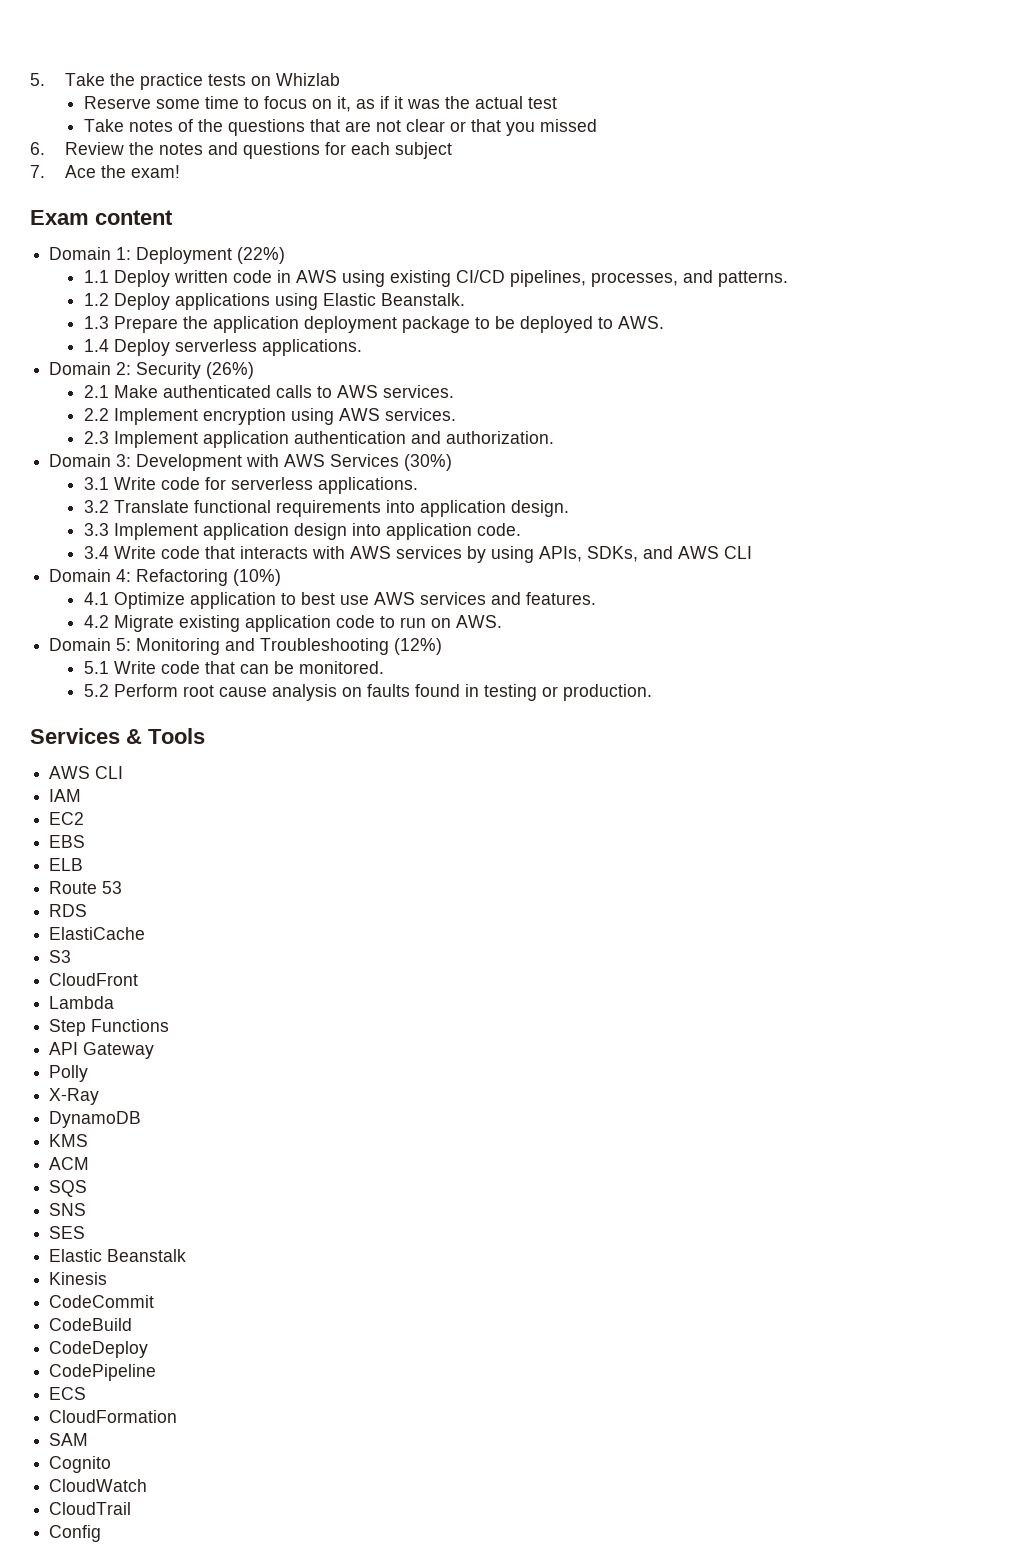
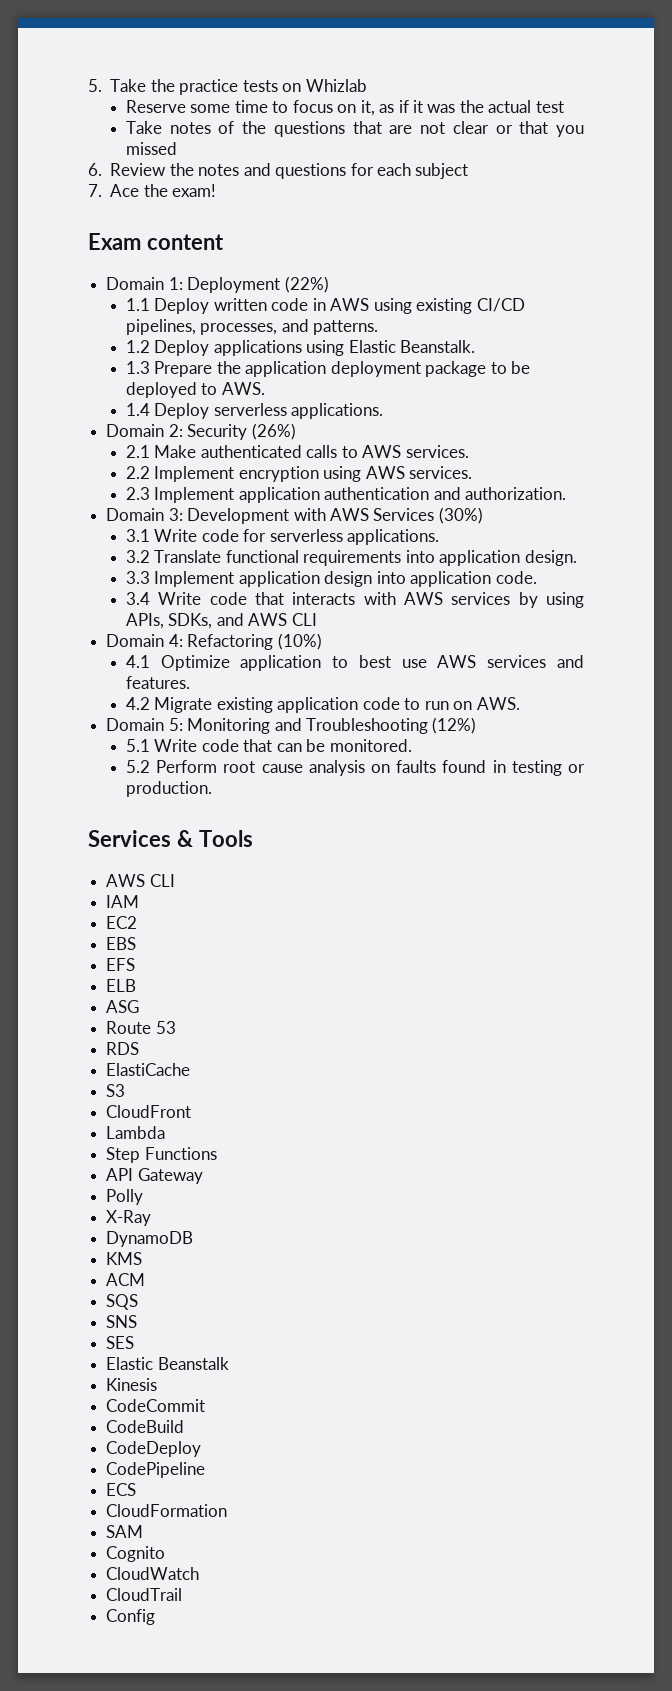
+ EFS
+ ASG

